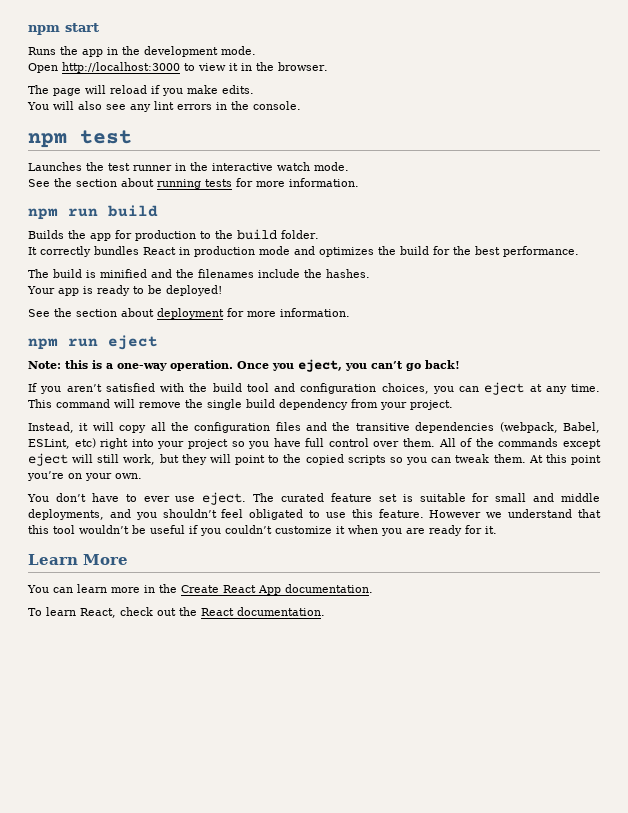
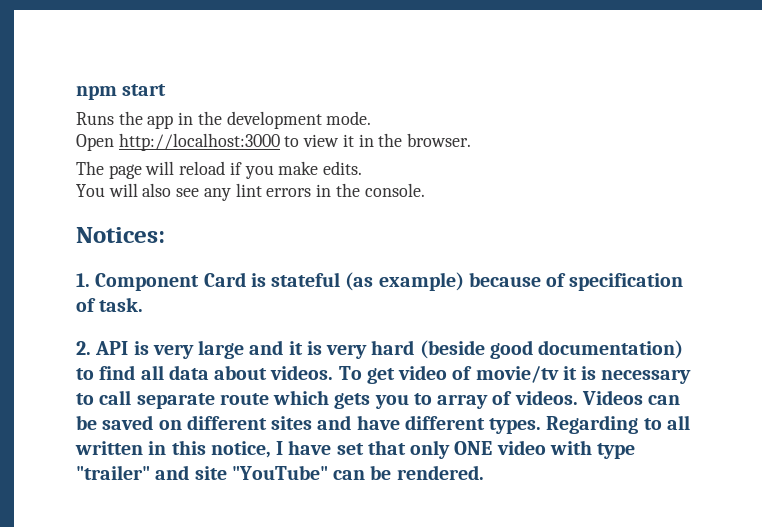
- npm test
- Launches the test runner in the interactive watch mode.
- See the section about running tests for more information.
- npm run build
- Builds the app for production to the build folder.
- It correctly bundles React in production mode and optimizes the build for the best performance.
- The build is minified and the filenames include the hashes.
- Your app is ready to be deployed!
- See the section about deployment for more information.
- npm run eject
- Note: this is a one-way operation. Once you eject, you can’t go back!
- If you aren’t satisfied with the build tool and configuration choices, you can eject at any time. This command will remove the single build dependency from your project.
- Instead, it will copy all the configuration files and the transitive dependencies (webpack, Babel, ESLint, etc) right into your project so you have full control over them. All of the commands except eject will still work, but they will point to the copied scripts so you can tweak them. At this point you’re on your own.
- You don’t have to ever use eject. The curated feature set is suitable for small and middle deployments, and you shouldn’t feel obligated to use this feature. However we understand that this tool wouldn’t be useful if you couldn’t customize it when you are ready for it.
- Learn More
- You can learn more in the Create React App documentation.
- To learn React, check out the React documentation.
+ Notices:
+ 1. Component Card is stateful (as example) because of specification of task.
+ 2. API is very large and it is very hard (beside good documentation) to find all data about videos. To get video of movie/tv it is necessary to call separate route which gets you to array of videos. Videos can be saved on different sites and have different types. Regarding to all written in this notice, I have set that only ONE video with type "trailer" and site "YouTube" can be rendered.

